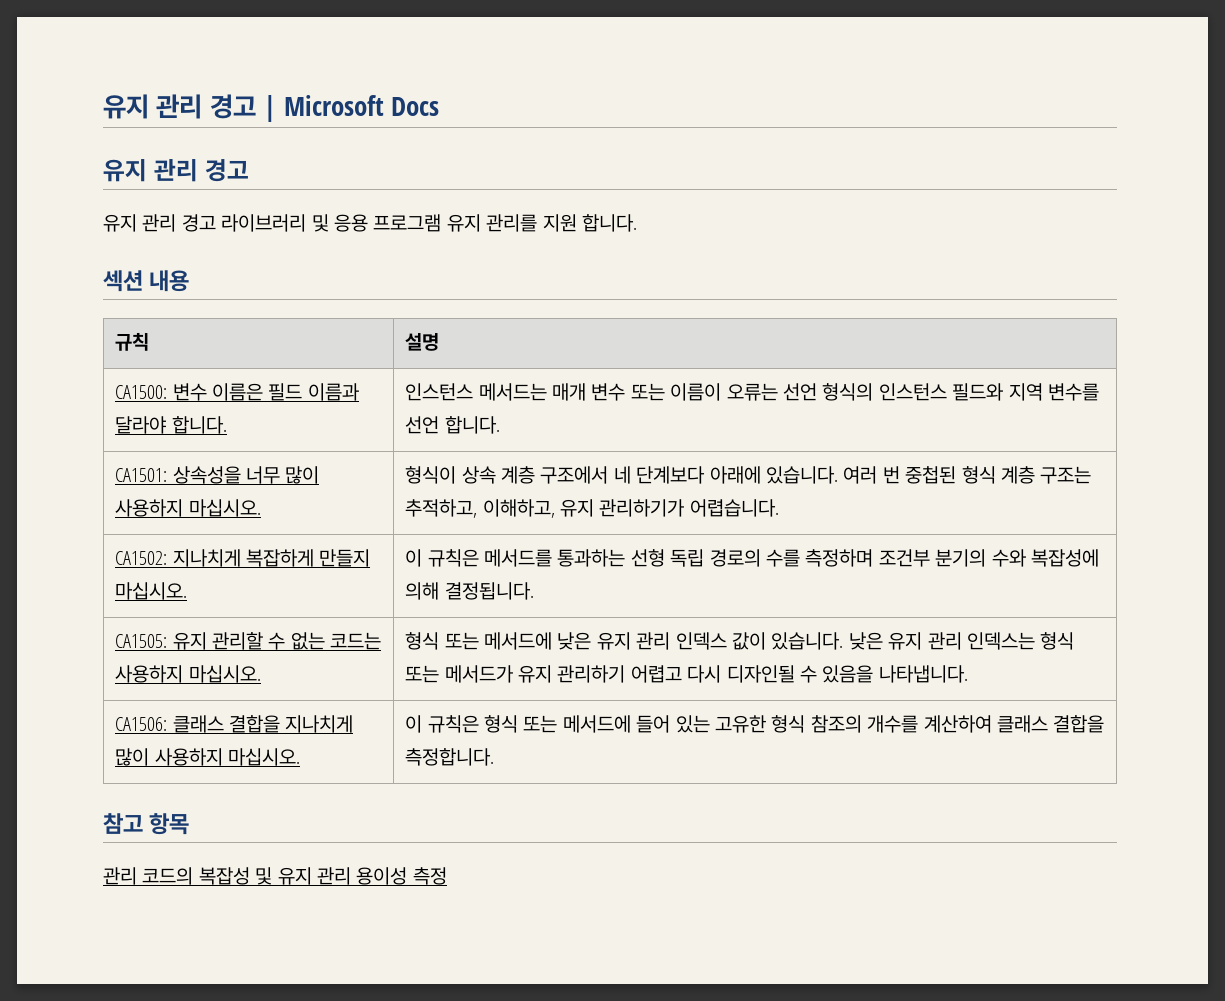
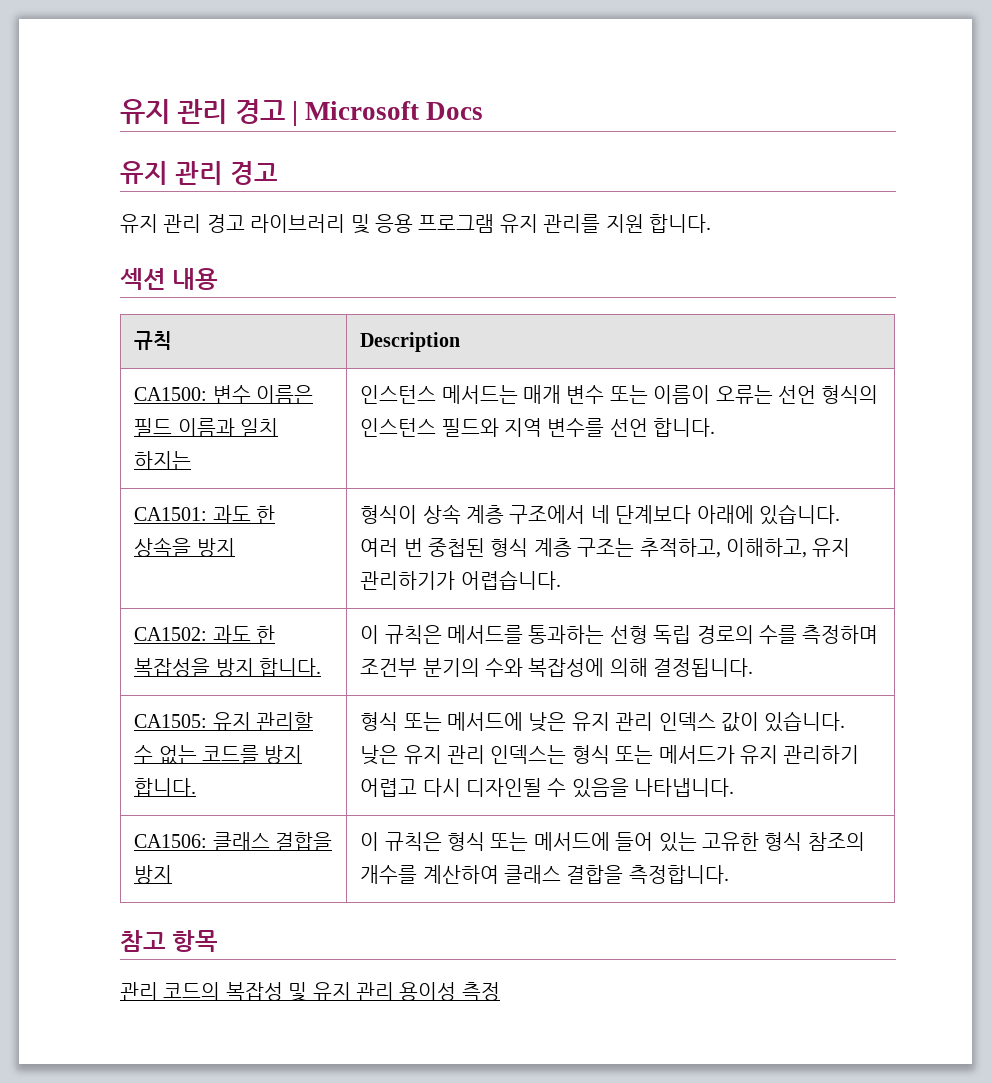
- 규칙 | 설명
+ 규칙 | Description
- CA1500: 변수 이름은 필드 이름과 달라야 합니다. | 인스턴스 메서드는 매개 변수 또는 이름이 오류는 선언 형식의 인스턴스 필드와 지역 변수를 선언 합니다.
+ CA1500: 변수 이름은 필드 이름과 일치 하지는 | 인스턴스 메서드는 매개 변수 또는 이름이 오류는 선언 형식의 인스턴스 필드와 지역 변수를 선언 합니다.
- CA1501: 상속성을 너무 많이 사용하지 마십시오. | 형식이 상속 계층 구조에서 네 단계보다 아래에 있습니다. 여러 번 중첩된 형식 계층 구조는 추적하고, 이해하고, 유지 관리하기가 어렵습니다.
+ CA1501: 과도 한 상속을 방지 | 형식이 상속 계층 구조에서 네 단계보다 아래에 있습니다. 여러 번 중첩된 형식 계층 구조는 추적하고, 이해하고, 유지 관리하기가 어렵습니다.
- CA1502: 지나치게 복잡하게 만들지 마십시오. | 이 규칙은 메서드를 통과하는 선형 독립 경로의 수를 측정하며 조건부 분기의 수와 복잡성에 의해 결정됩니다.
+ CA1502: 과도 한 복잡성을 방지 합니다. | 이 규칙은 메서드를 통과하는 선형 독립 경로의 수를 측정하며 조건부 분기의 수와 복잡성에 의해 결정됩니다.
- CA1505: 유지 관리할 수 없는 코드는 사용하지 마십시오. | 형식 또는 메서드에 낮은 유지 관리 인덱스 값이 있습니다. 낮은 유지 관리 인덱스는 형식 또는 메서드가 유지 관리하기 어렵고 다시 디자인될 수 있음을 나타냅니다.
+ CA1505: 유지 관리할 수 없는 코드를 방지 합니다. | 형식 또는 메서드에 낮은 유지 관리 인덱스 값이 있습니다. 낮은 유지 관리 인덱스는 형식 또는 메서드가 유지 관리하기 어렵고 다시 디자인될 수 있음을 나타냅니다.
- CA1506: 클래스 결합을 지나치게 많이 사용하지 마십시오. | 이 규칙은 형식 또는 메서드에 들어 있는 고유한 형식 참조의 개수를 계산하여 클래스 결합을 측정합니다.
+ CA1506: 클래스 결합을 방지 | 이 규칙은 형식 또는 메서드에 들어 있는 고유한 형식 참조의 개수를 계산하여 클래스 결합을 측정합니다.

